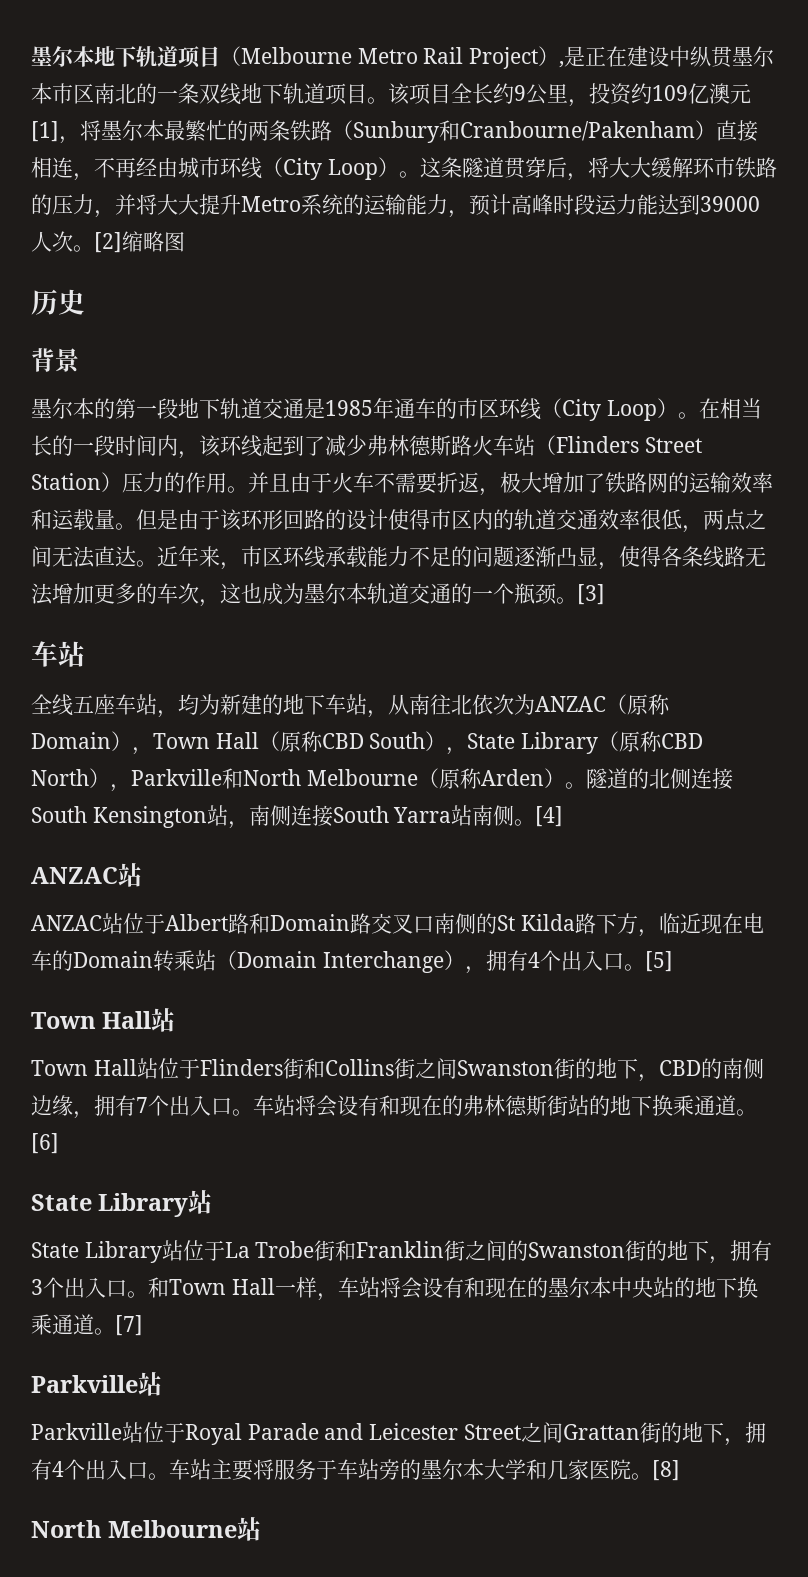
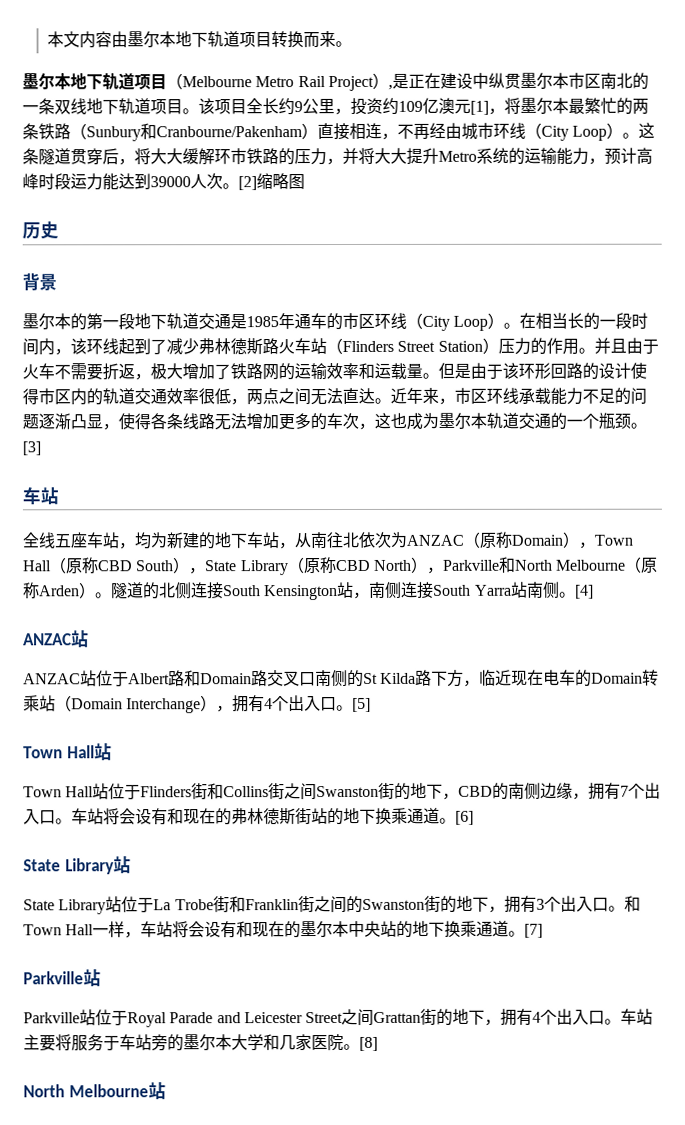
+ 本文内容由墨尔本地下轨道项目转换而来。

